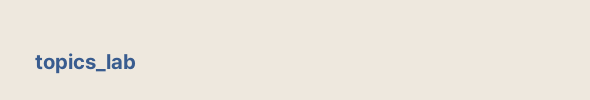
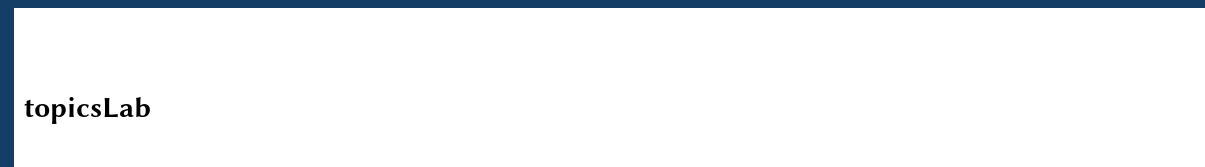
- topics_lab
+ topicsLab

